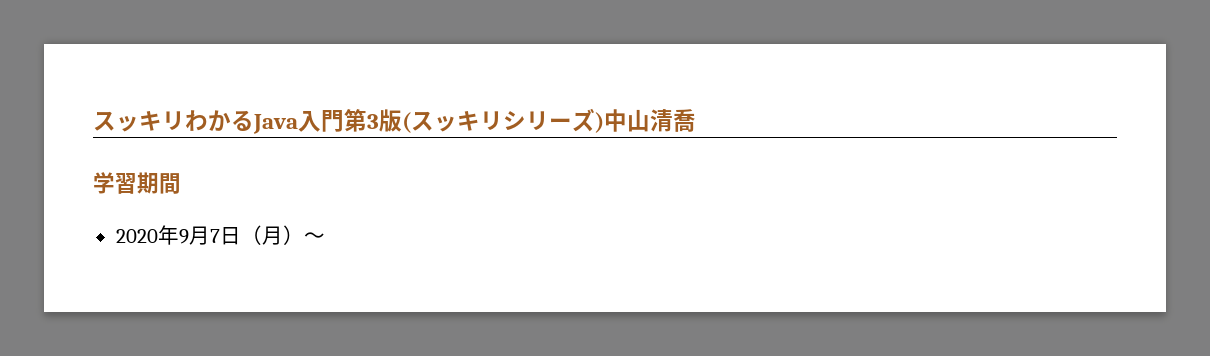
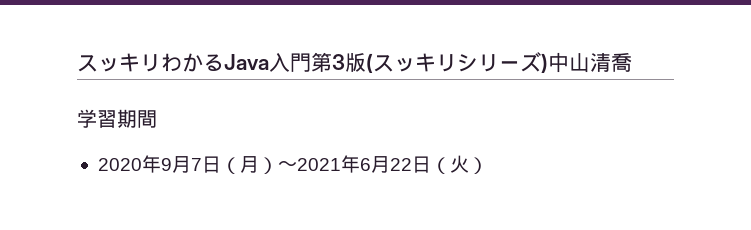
- 2020年9月7日（月）〜
+ 2020年9月7日（月）〜2021年6月22日（火）

